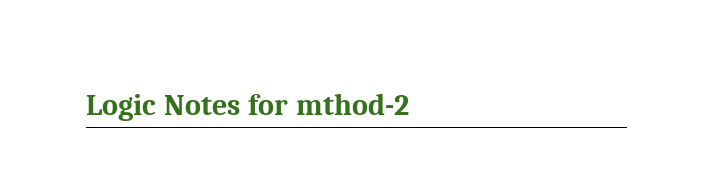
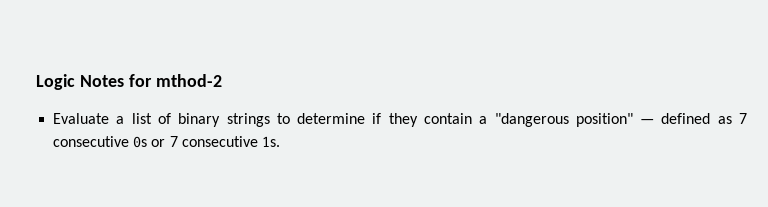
+ Evaluate a list of binary strings to determine if they contain a "dangerous position" — defined as 7 consecutive 0s or 7 consecutive 1s.

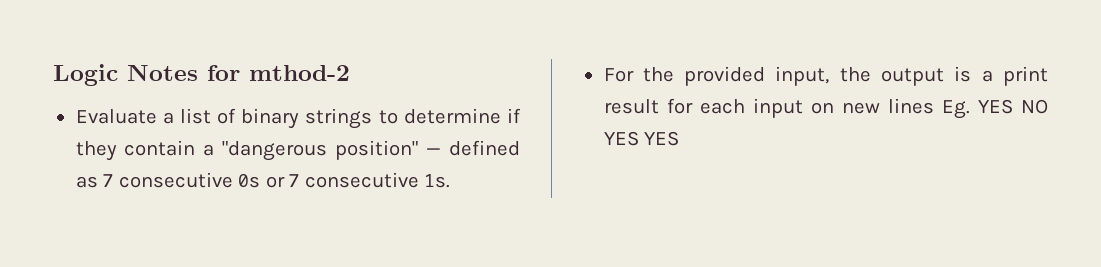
+ For the provided input, the output is a print result for each input on new lines Eg. YES NO YES YES

